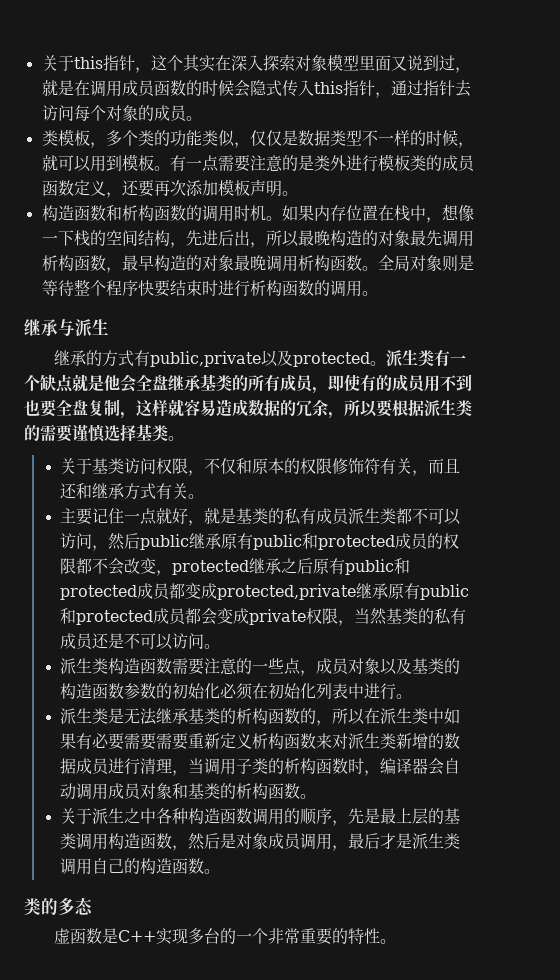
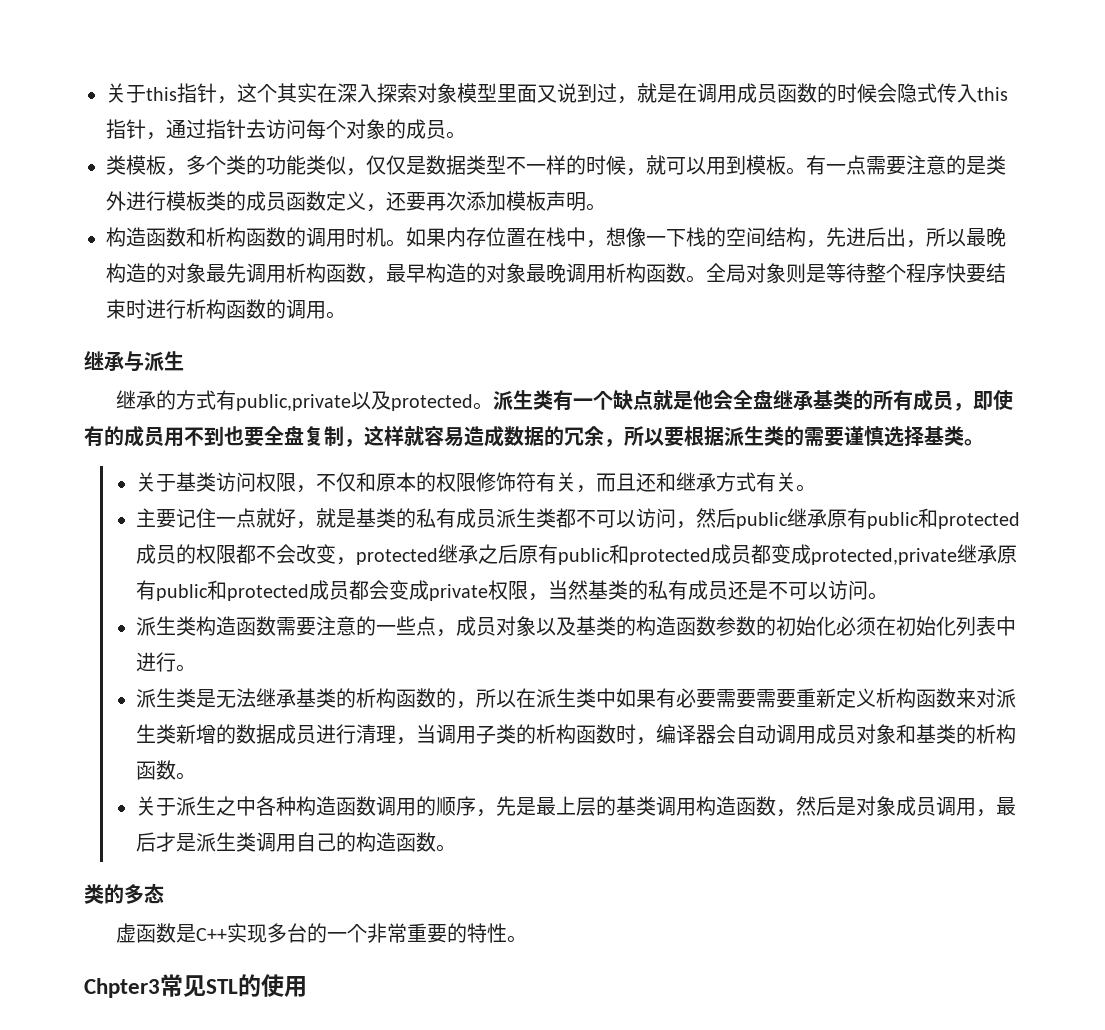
+ Chpter3常见STL的使用

